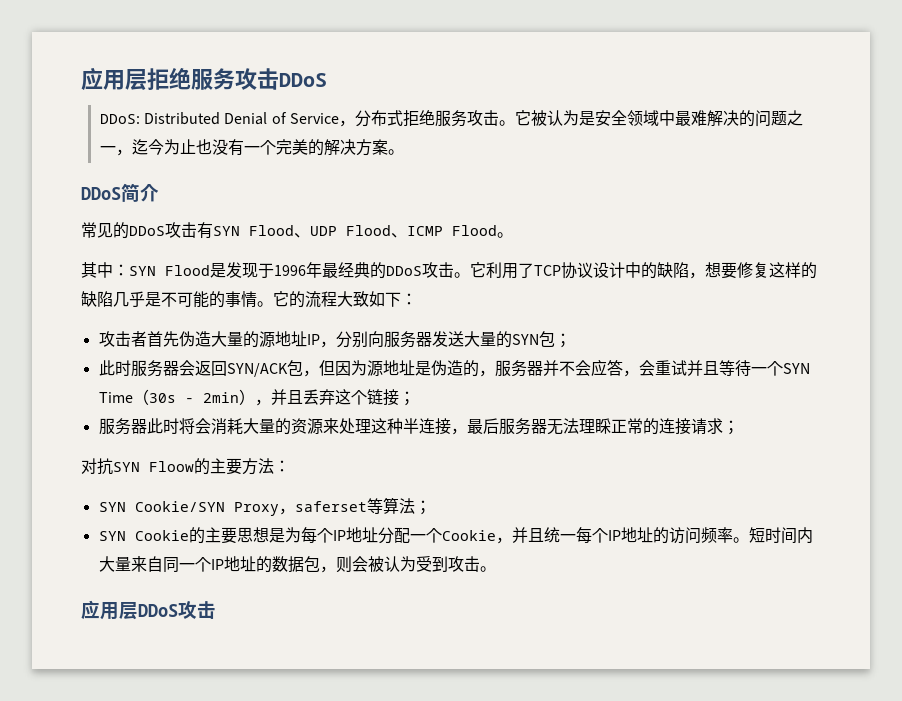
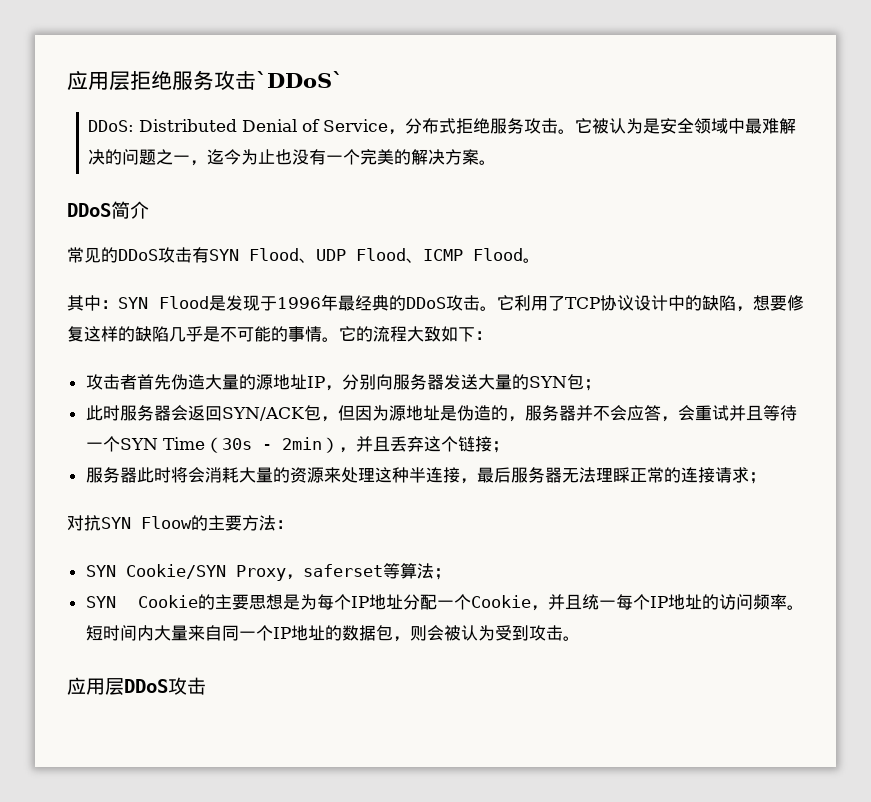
- 应用层拒绝服务攻击DDoS
+ 应用层拒绝服务攻击`DDoS`

